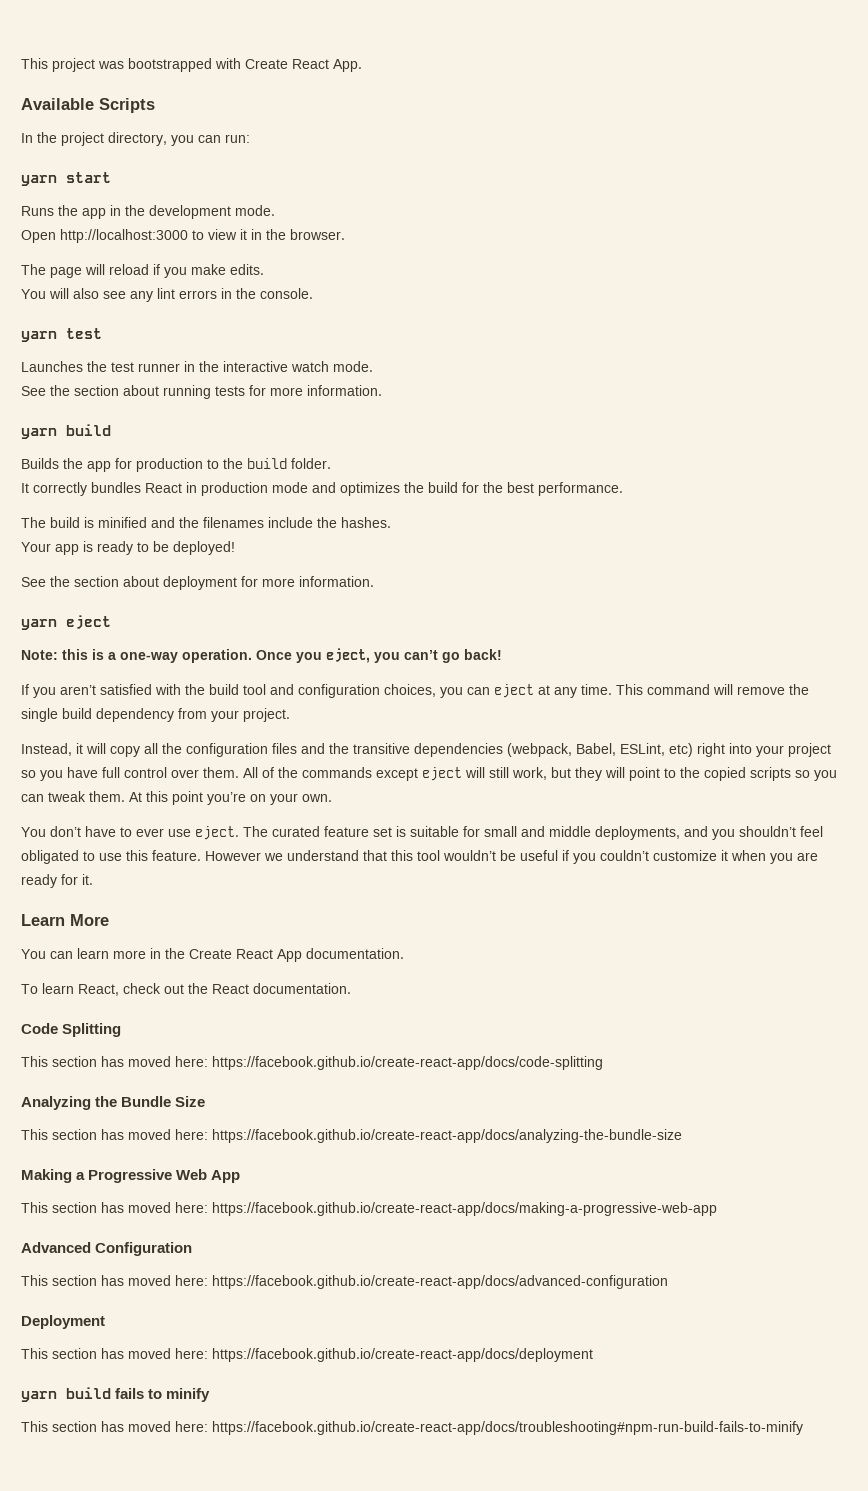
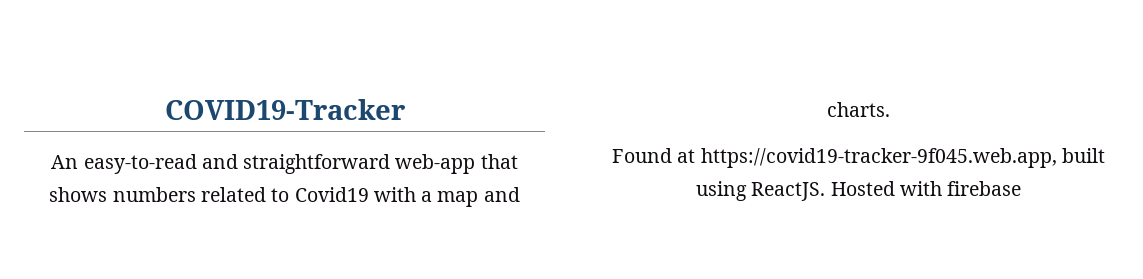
- This project was bootstrapped with Create React App.
- Available Scripts
- In the project directory, you can run:
- yarn start
- Runs the app in the development mode.
- Open http://localhost:3000 to view it in the browser.
- The page will reload if you make edits.
- You will also see any lint errors in the console.
- yarn test
- Launches the test runner in the interactive watch mode.
- See the section about running tests for more information.
- yarn build
- Builds the app for production to the build folder.
- It correctly bundles React in production mode and optimizes the build for the best performance.
- The build is minified and the filenames include the hashes.
- Your app is ready to be deployed!
- See the section about deployment for more information.
- yarn eject
- Note: this is a one-way operation. Once you eject, you can’t go back!
- If you aren’t satisfied with the build tool and configuration choices, you can eject at any time. This command will remove the single build dependency from your project.
- Instead, it will copy all the configuration files and the transitive dependencies (webpack, Babel, ESLint, etc) right into your project so you have full control over them. All of the commands except eject will still work, but they will point to the copied scripts so you can tweak them. At this point you’re on your own.
- You don’t have to ever use eject. The curated feature set is suitable for small and middle deployments, and you shouldn’t feel obligated to use this feature. However we understand that this tool wouldn’t be useful if you couldn’t customize it when you are ready for it.
- Learn More
- You can learn more in the Create React App documentation.
- To learn React, check out the React documentation.
- Code Splitting
- This section has moved here: https://facebook.github.io/create-react-app/docs/code-splitting
- Analyzing the Bundle Size
- This section has moved here: https://facebook.github.io/create-react-app/docs/analyzing-the-bundle-size
- Making a Progressive Web App
- This section has moved here: https://facebook.github.io/create-react-app/docs/making-a-progressive-web-app
- Advanced Configuration
- This section has moved here: https://facebook.github.io/create-react-app/docs/advanced-configuration
- Deployment
- This section has moved here: https://facebook.github.io/create-react-app/docs/deployment
- yarn build fails to minify
- This section has moved here: https://facebook.github.io/create-react-app/docs/troubleshooting#npm-run-build-fails-to-minify
+ COVID19-Tracker
+ An easy-to-read and straightforward web-app that shows numbers related to Covid19 with a map and charts.
+ Found at https://covid19-tracker-9f045.web.app, built using ReactJS. Hosted with firebase

